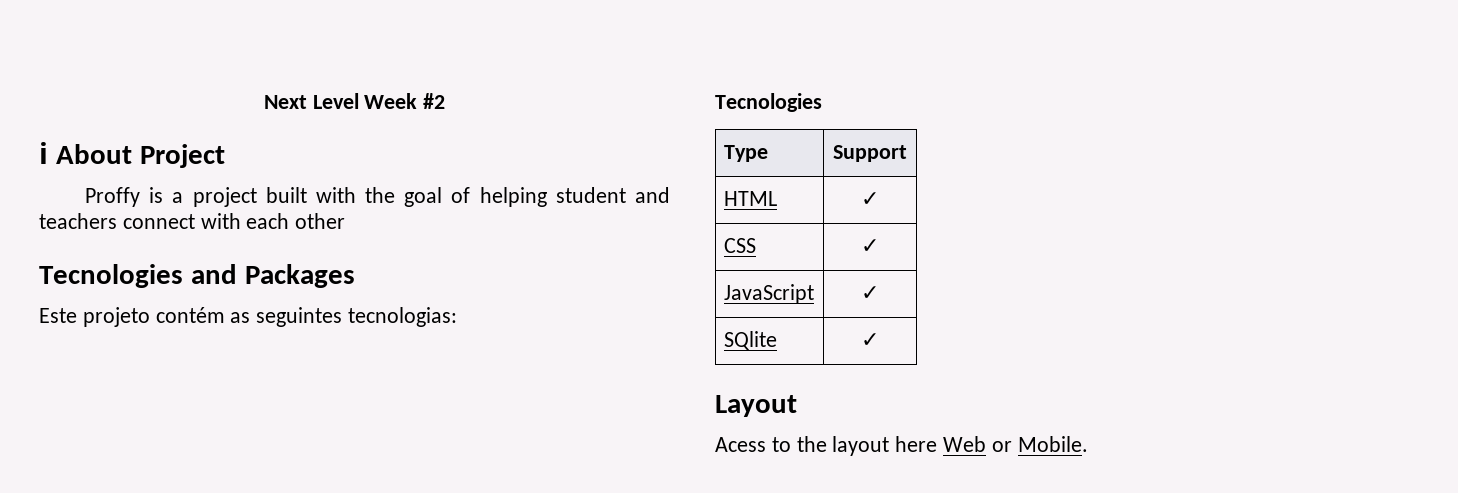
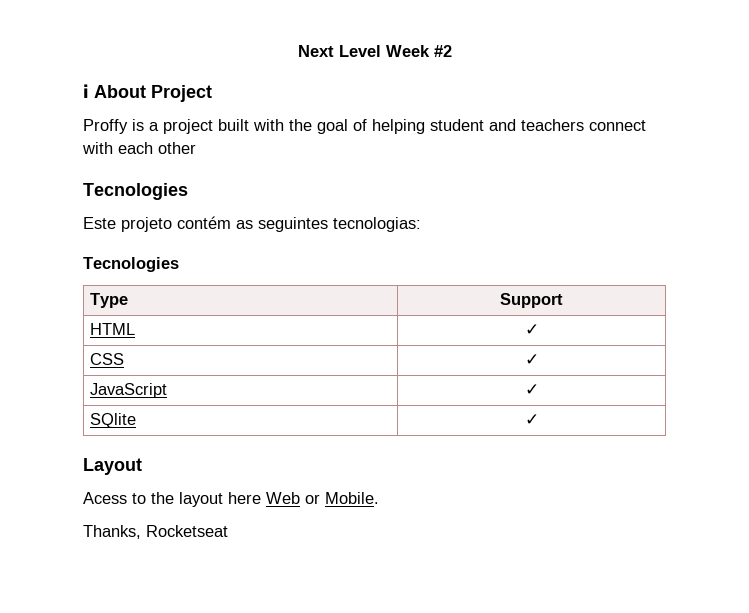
  Proffy is a project built with the goal of helping student and teachers connect with each other
- Tecnologies and Packages
+ Tecnologies
+ Thanks, Rocketseat

